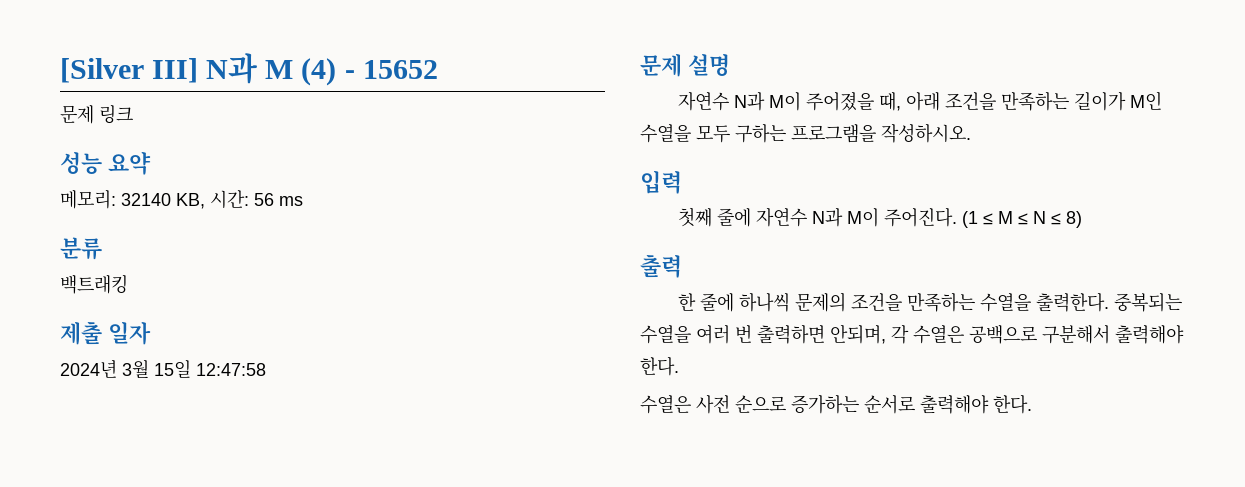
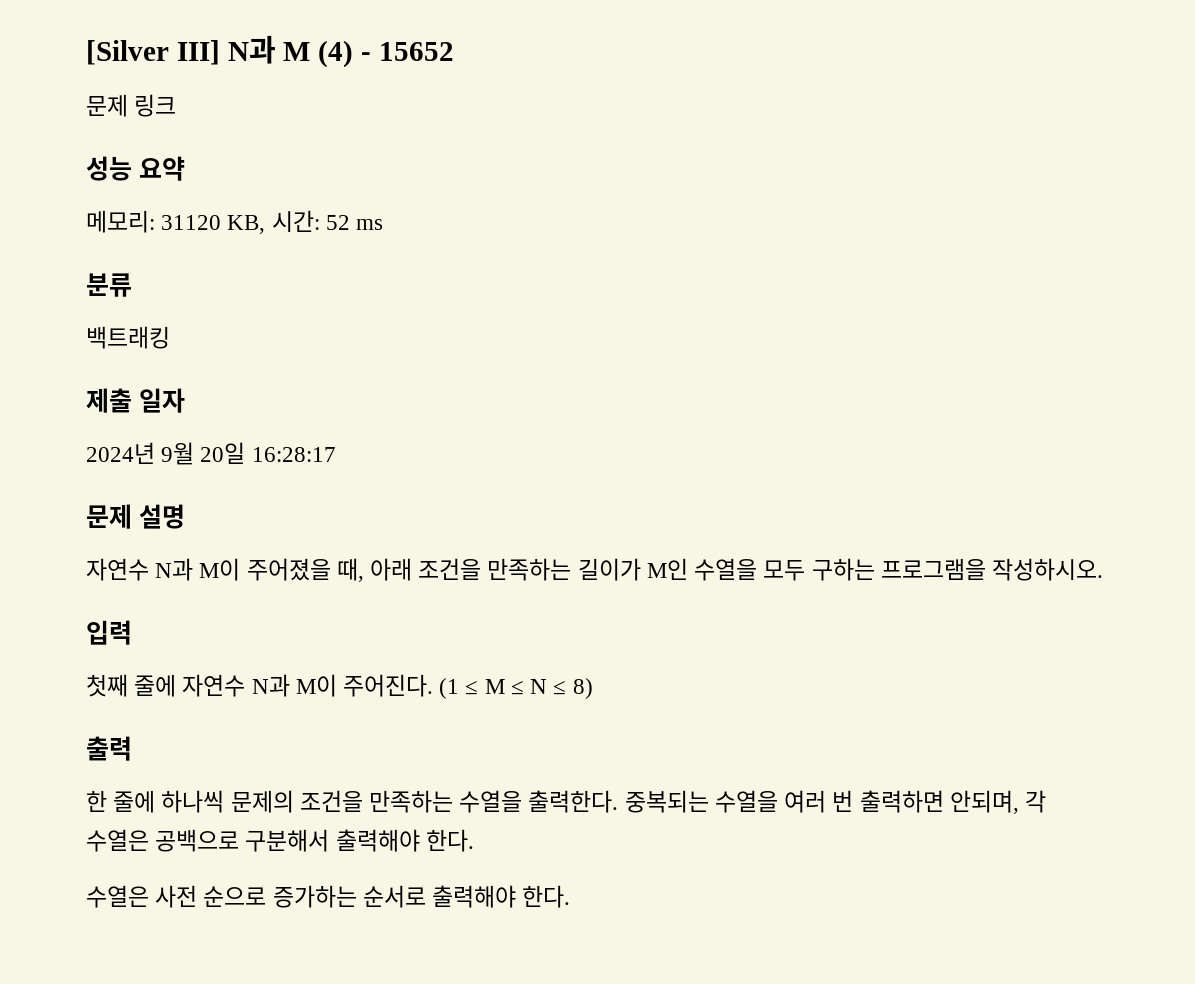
- 메모리: 32140 KB, 시간: 56 ms
+ 메모리: 31120 KB, 시간: 52 ms
- 2024년 3월 15일 12:47:58
+ 2024년 9월 20일 16:28:17

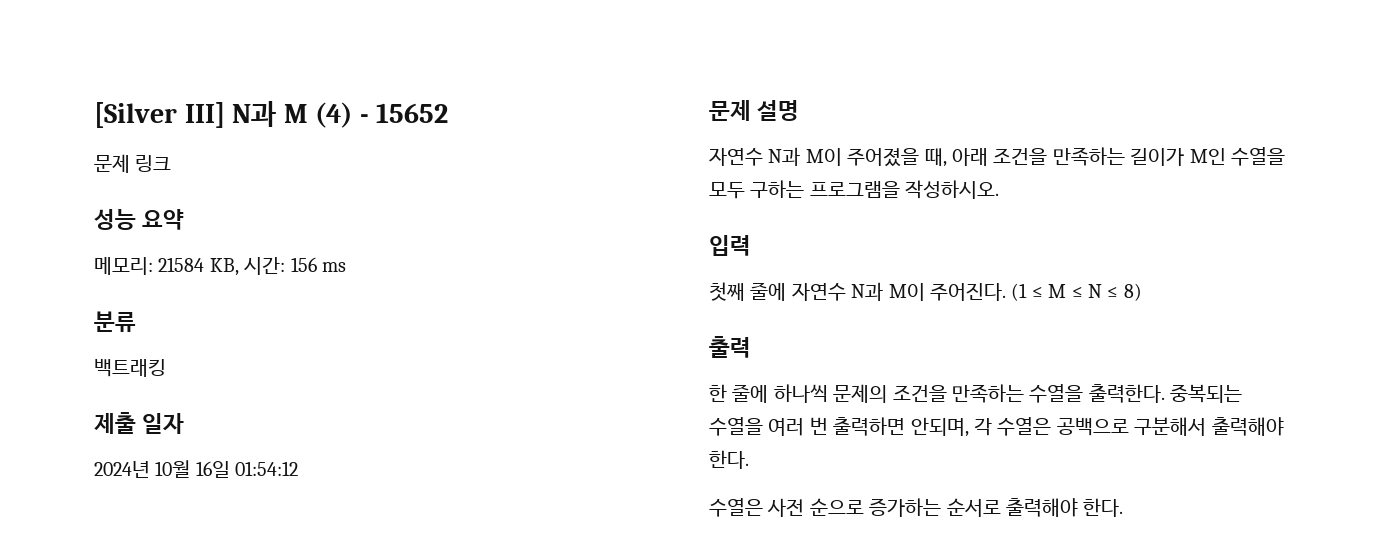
- 메모리: 31120 KB, 시간: 52 ms
+ 메모리: 21584 KB, 시간: 156 ms
- 2024년 9월 20일 16:28:17
+ 2024년 10월 16일 01:54:12

